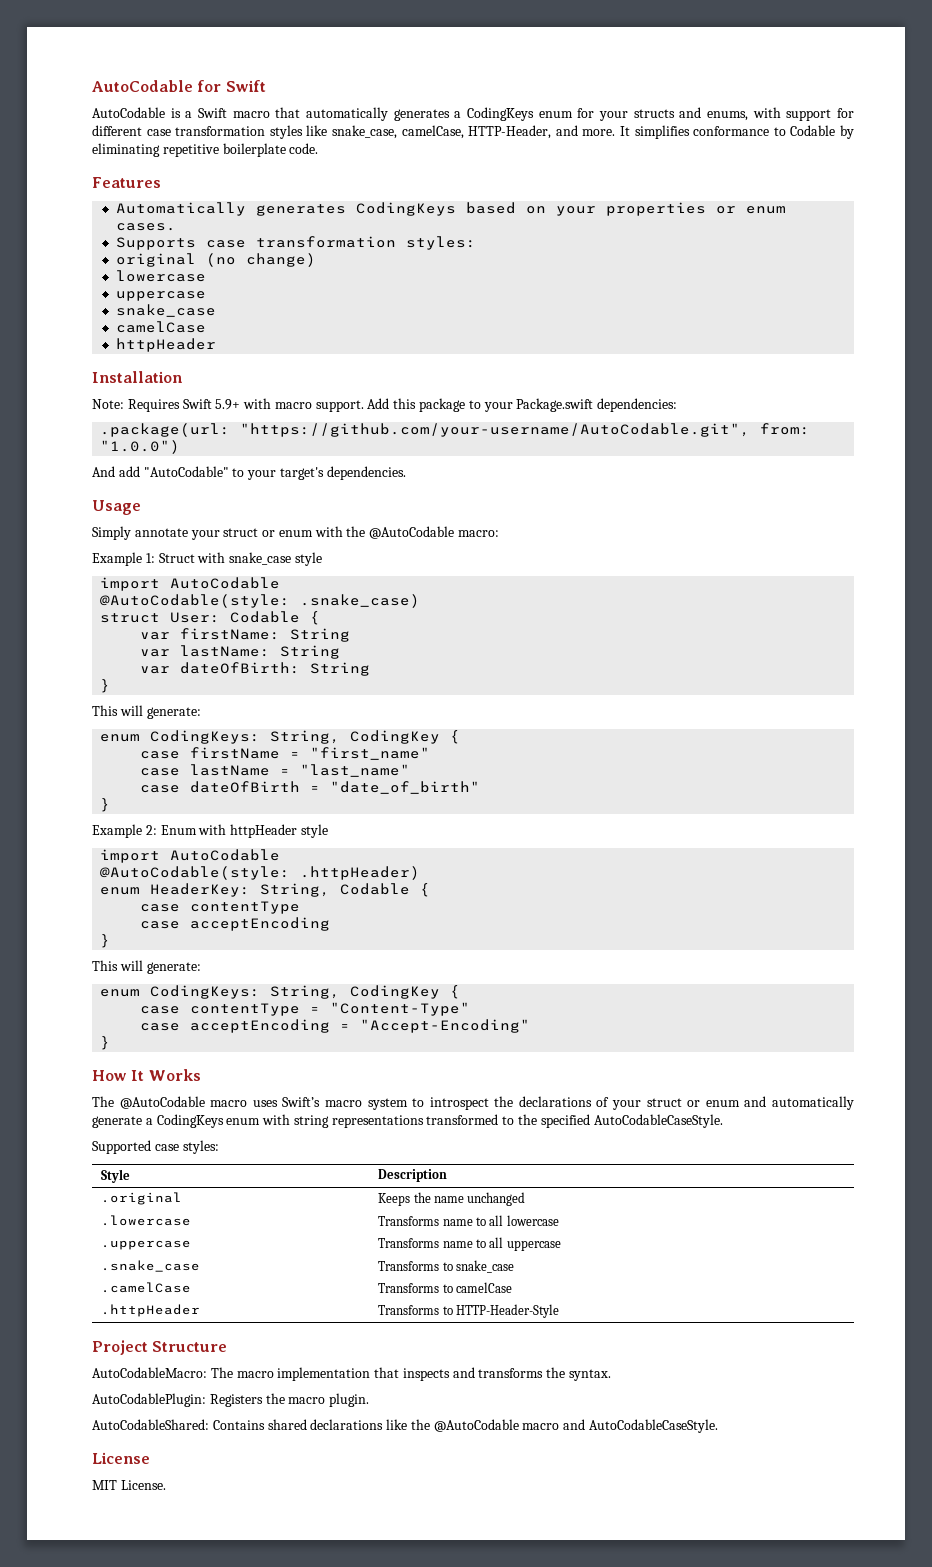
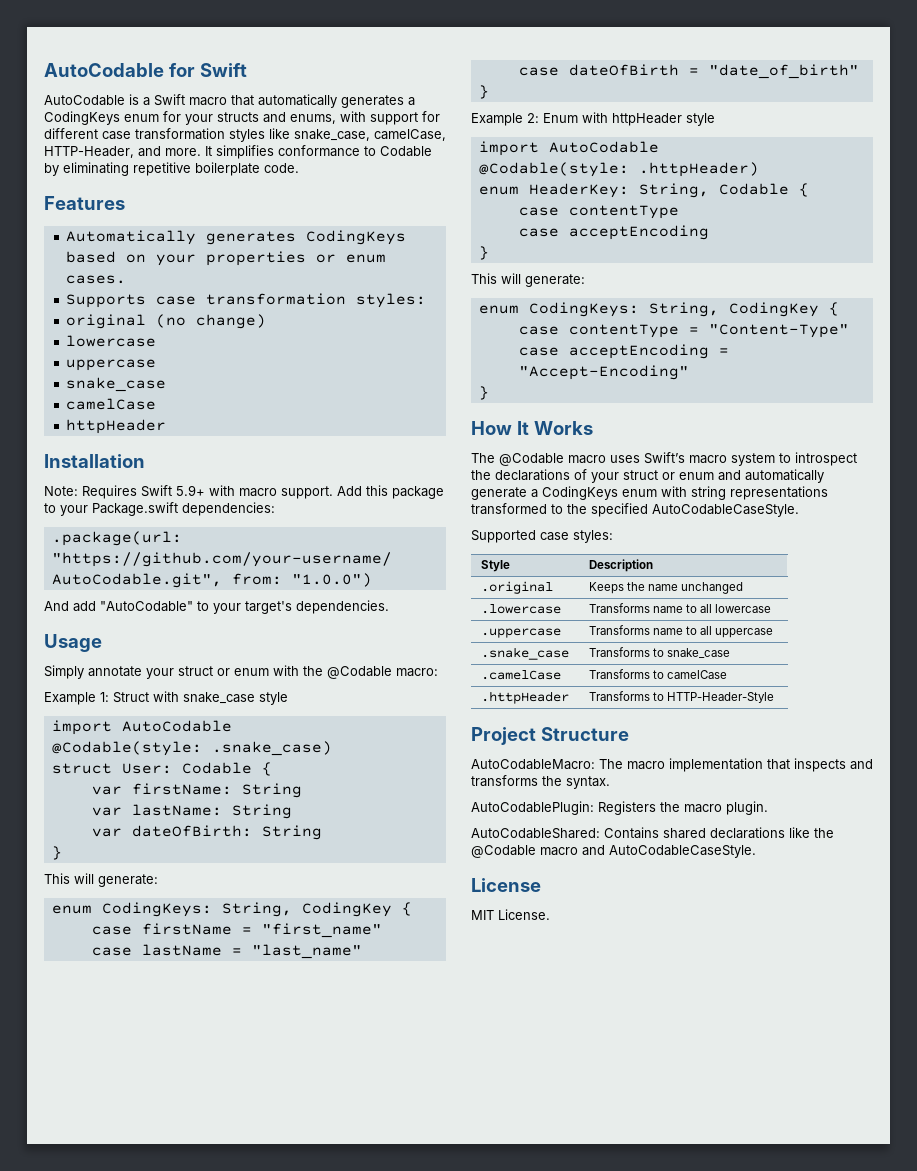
- Simply annotate your struct or enum with the @AutoCodable macro:
+ Simply annotate your struct or enum with the @Codable macro:
- @AutoCodable(style: .snake_case)
+ @Codable(style: .snake_case)
- @AutoCodable(style: .httpHeader)
+ @Codable(style: .httpHeader)
- The @AutoCodable macro uses Swift’s macro system to introspect the declarations of your struct or enum and automatically generate a CodingKeys enum with string representations transformed to the specified AutoCodableCaseStyle.
+ The @Codable macro uses Swift’s macro system to introspect the declarations of your struct or enum and automatically generate a CodingKeys enum with string representations transformed to the specified AutoCodableCaseStyle.
- AutoCodableShared: Contains shared declarations like the @AutoCodable macro and AutoCodableCaseStyle.
+ AutoCodableShared: Contains shared declarations like the @Codable macro and AutoCodableCaseStyle.

